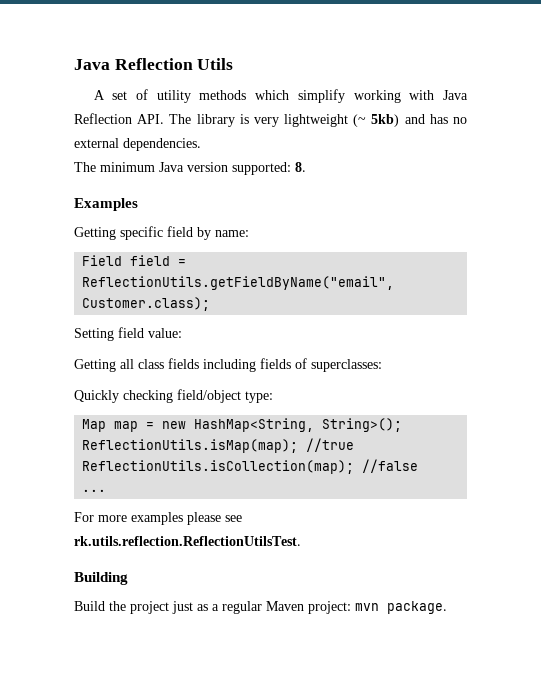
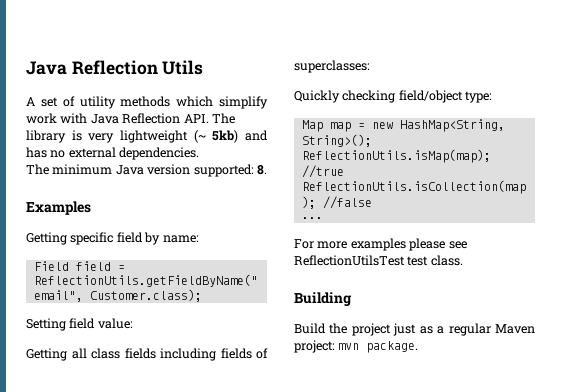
- A set of utility methods which simplify working with Java Reflection API. The library is very lightweight (~ 5kb) and has no external dependencies.
+ A set of utility methods which simplify work with Java Reflection API. The library is very lightweight (~ 5kb) and has no external dependencies.
- For more examples please see rk.utils.reflection.ReflectionUtilsTest.
+ For more examples please see ReflectionUtilsTest test class.

